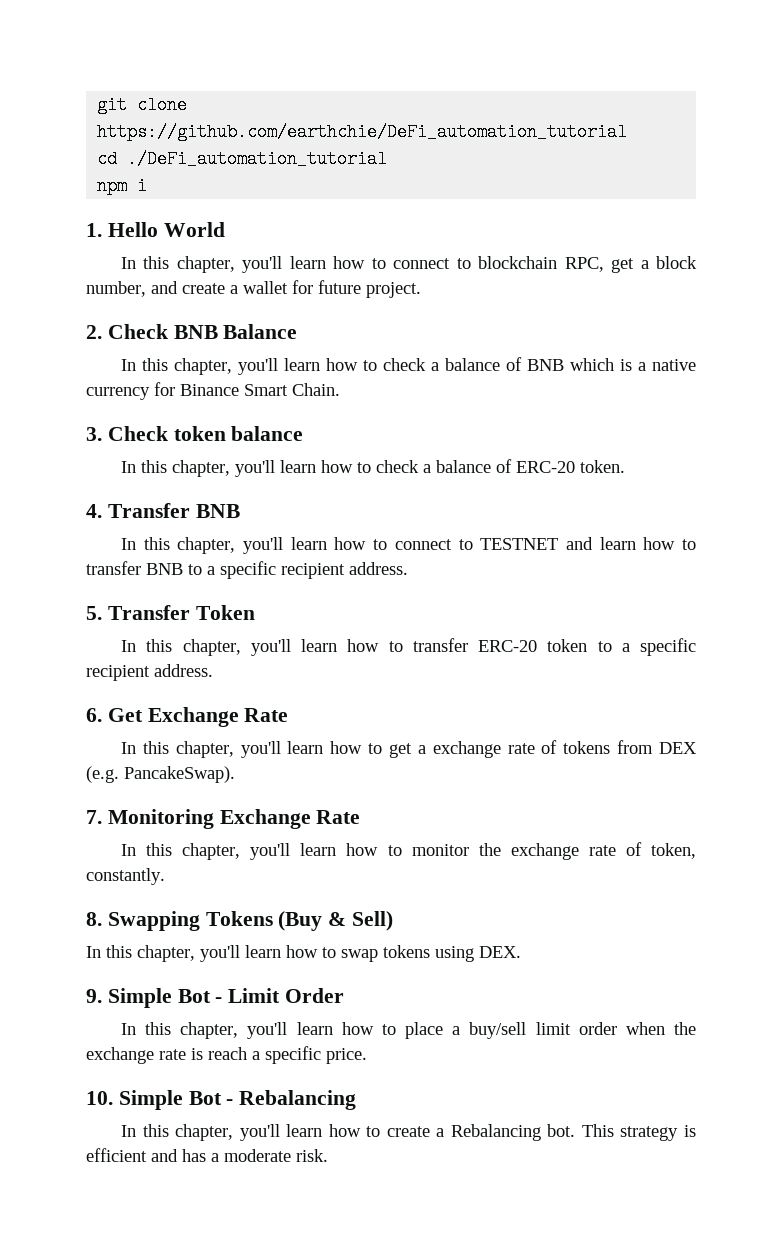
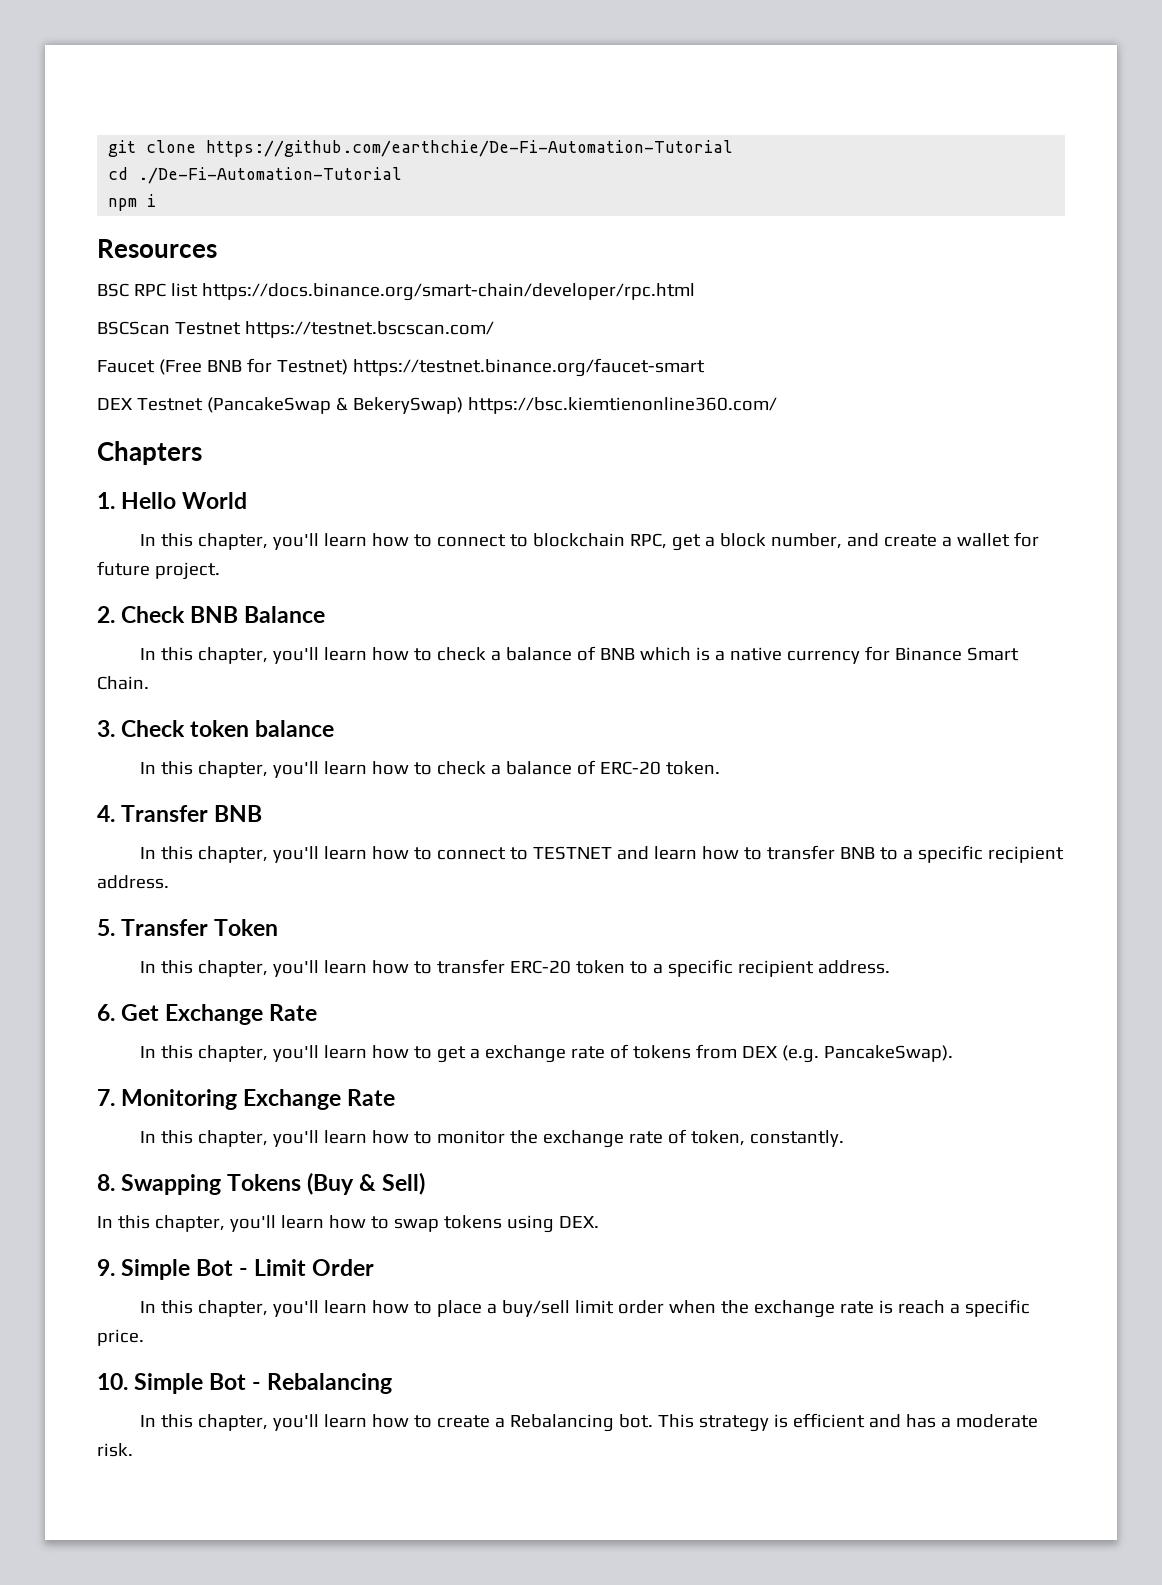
- git clone https://github.com/earthchie/DeFi_automation_tutorial
+ git clone https://github.com/earthchie/De-Fi-Automation-Tutorial
- cd ./DeFi_automation_tutorial
+ cd ./De-Fi-Automation-Tutorial
+ Resources
+ BSC RPC list https://docs.binance.org/smart-chain/developer/rpc.html
+ BSCScan Testnet https://testnet.bscscan.com/
+ Faucet (Free BNB for Testnet) https://testnet.binance.org/faucet-smart
+ DEX Testnet (PancakeSwap & BekerySwap) https://bsc.kiemtienonline360.com/
+ Chapters

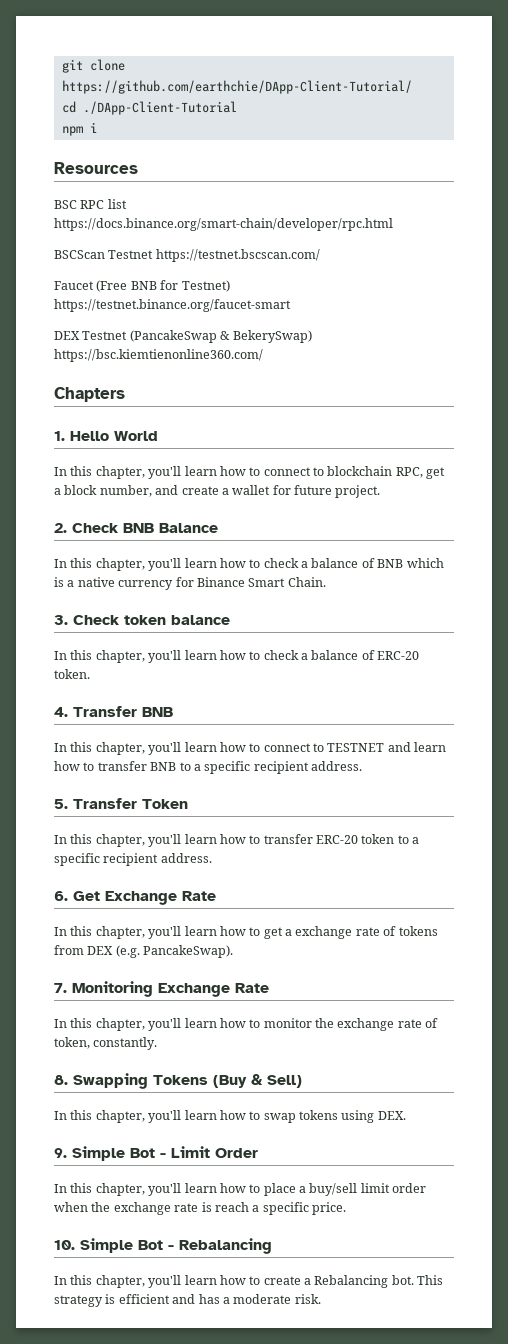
- git clone https://github.com/earthchie/De-Fi-Automation-Tutorial
+ git clone https://github.com/earthchie/DApp-Client-Tutorial/
- cd ./De-Fi-Automation-Tutorial
+ cd ./DApp-Client-Tutorial

